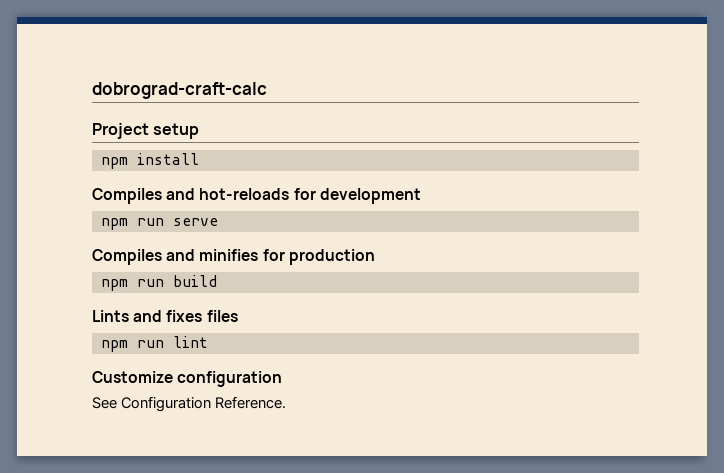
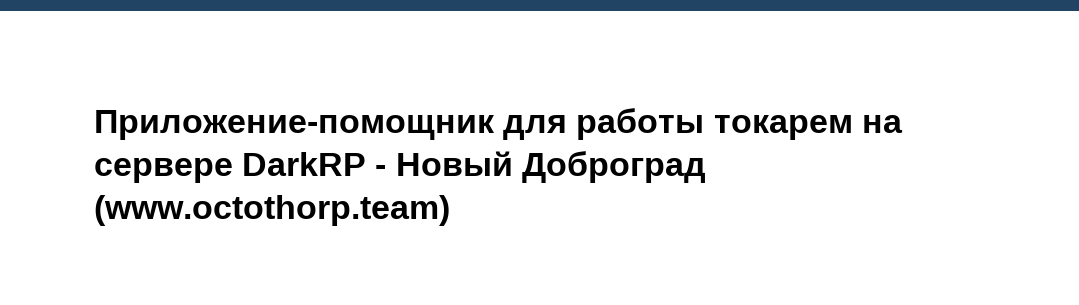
- dobrograd-craft-calc
- Project setup
- npm install
- Compiles and hot-reloads for development
- npm run serve
- Compiles and minifies for production
- npm run build
- Lints and fixes files
- npm run lint
- Customize configuration
- See Configuration Reference.
+ Приложение-помощник для работы токарем на сервере DarkRP - Новый Доброград (www.octothorp.team)

